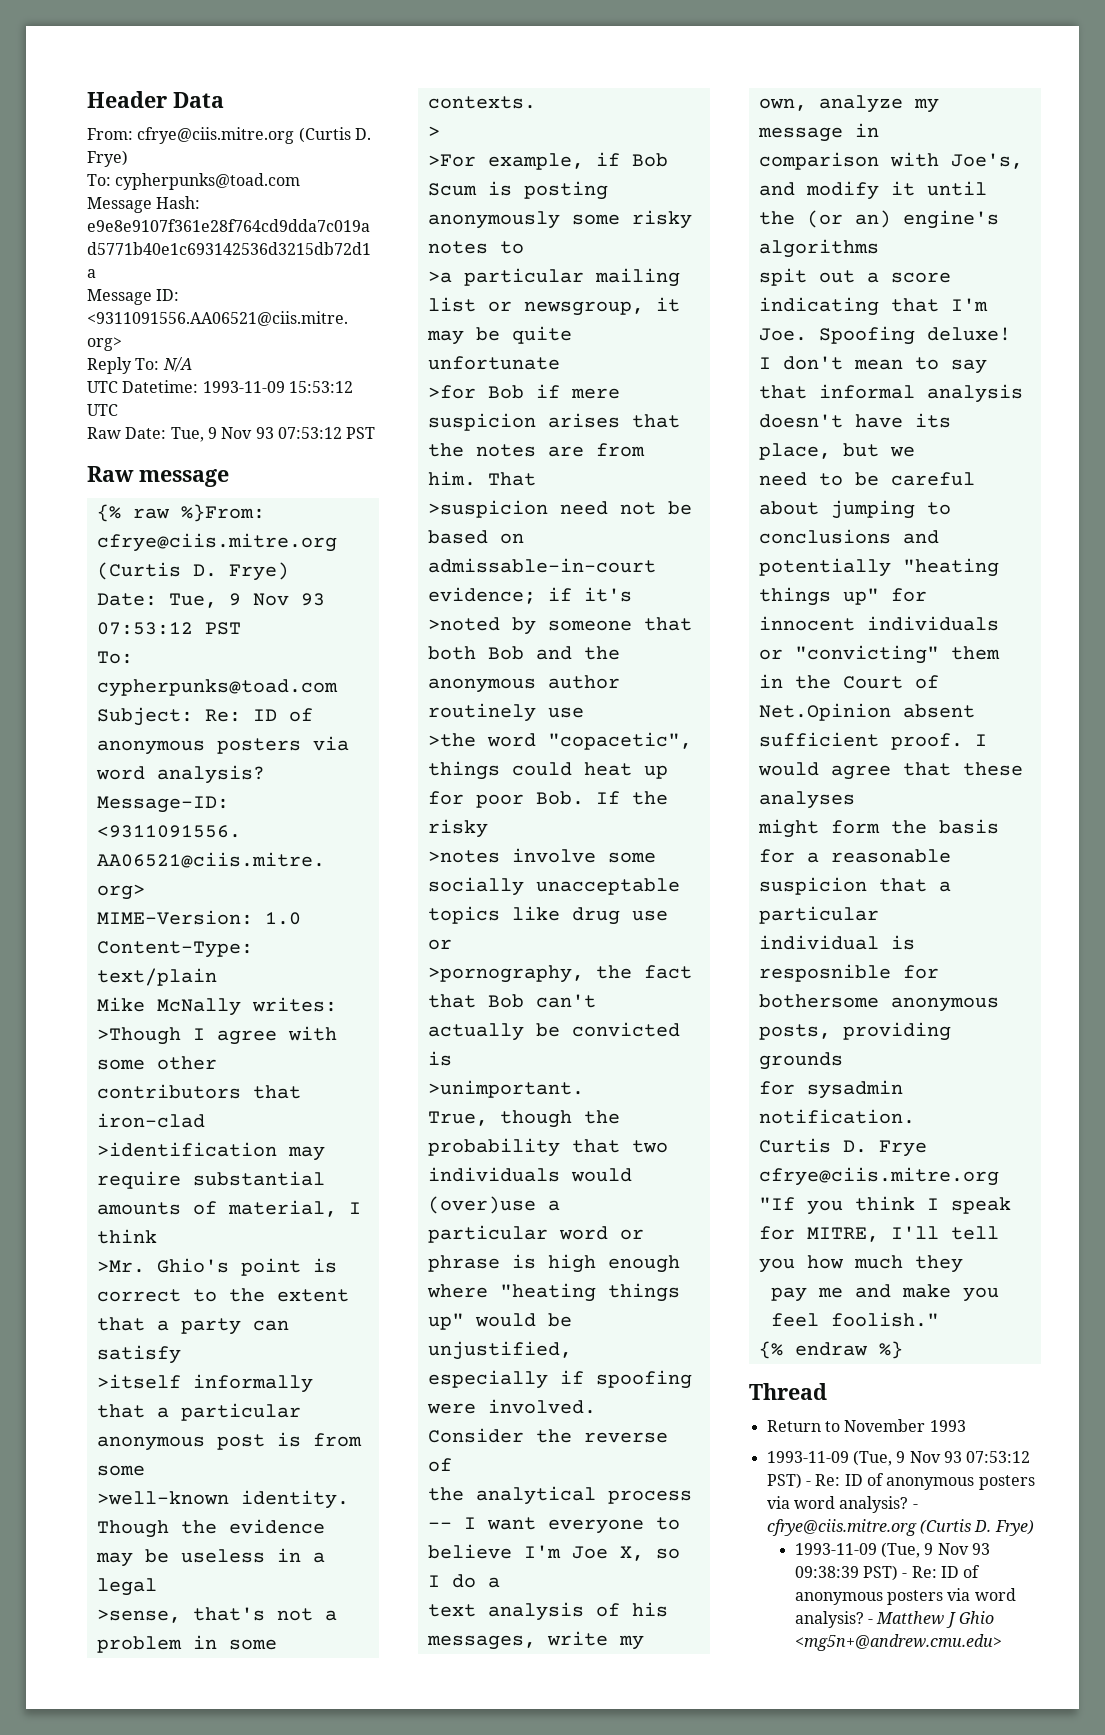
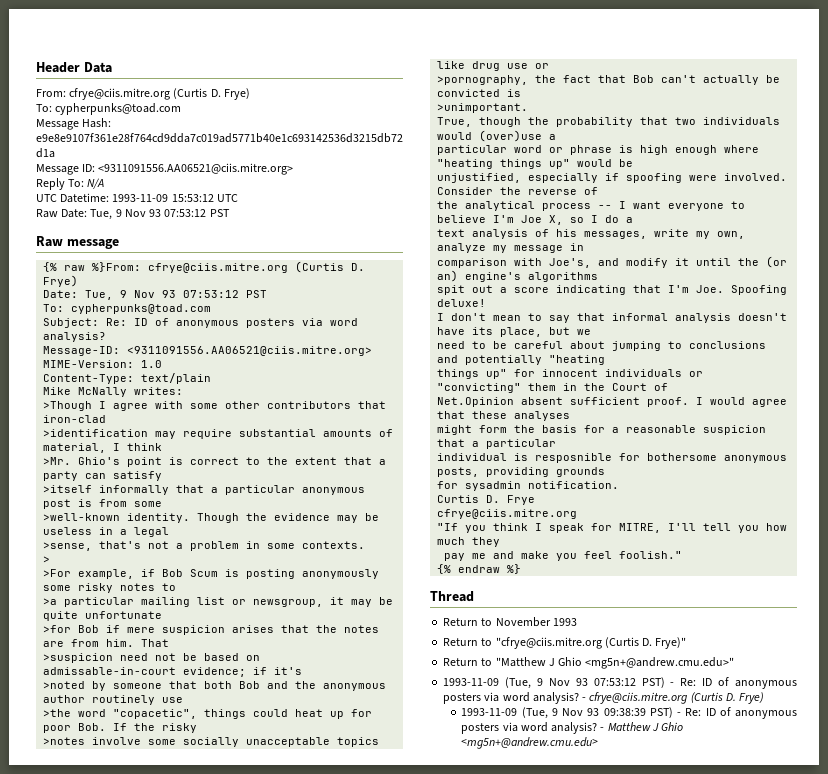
+ Return to "cfrye@ciis.mitre.org (Curtis D. Frye)"
+ Return to "Matthew J Ghio <mg5n+@andrew.cmu.edu>"

